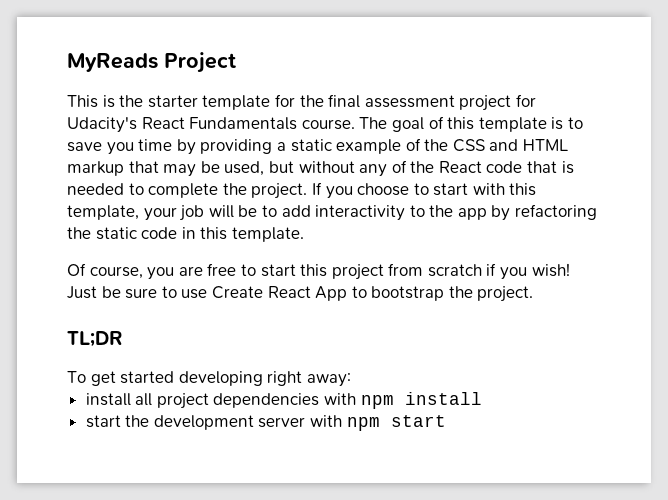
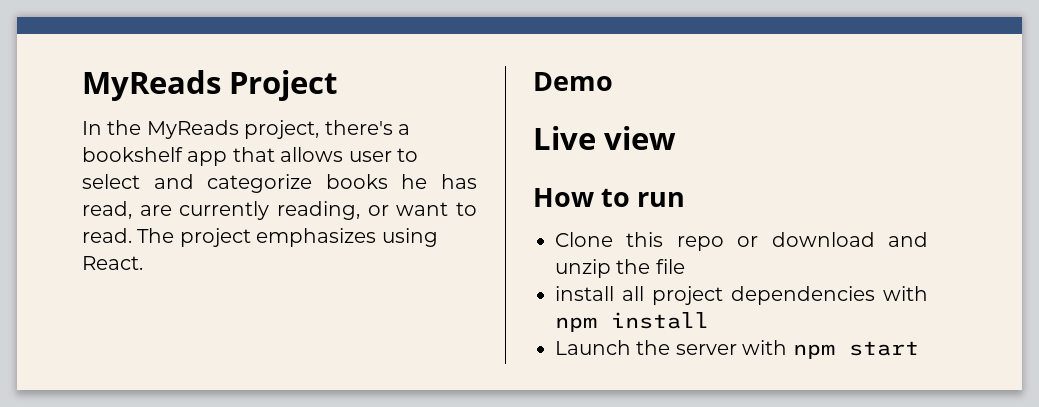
- This is the starter template for the final assessment project for Udacity's React Fundamentals course. The goal of this template is to save you time by providing a static example of the CSS and HTML markup that may be used, but without any of the React code that is needed to complete the project. If you choose to start with this template, your job will be to add interactivity to the app by refactoring the static code in this template.
- Of course, you are free to start this project from scratch if you wish! Just be sure to use Create React App to bootstrap the project.
- TL;DR
- To get started developing right away:
+ In the MyReads project, there's a bookshelf app that allows user to select and categorize books he has read, are currently reading, or want to read. The project emphasizes using React.
+ Demo
+ Live view
+ How to run
+ Clone this repo or download and unzip the file
- start the development server with npm start
+ Launch the server with npm start

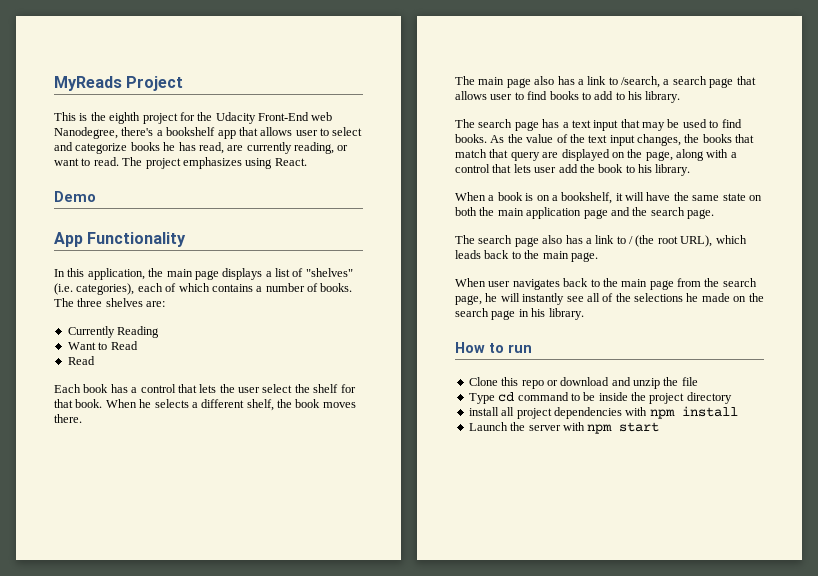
- In the MyReads project, there's a bookshelf app that allows user to select and categorize books he has read, are currently reading, or want to read.
+ This is the eighth project for the Udacity Front-End web Nanodegree, there's a bookshelf app that allows user to select and categorize books he has read, are currently reading, or want to read.
- Live view
+ App Functionality
+ In this application, the main page displays a list of "shelves" (i.e. categories), each of which contains a number of books. The three shelves are:
+ Currently Reading
+ Want to Read
+ Read
+ Each book has a control that lets the user select the shelf for that book. When he selects a different shelf, the book moves there.
+ The main page also has a link to /search, a search page that allows user to find books to add to his library.
+ The search page has a text input that may be used to find books. As the value of the text input changes, the books that match that query are displayed on the page, along with a control that lets user add the book to his library.
+ When a book is on a bookshelf, it will have the same state on both the main application page and the search page.
+ The search page also has a link to / (the root URL), which leads back to the main page.
+ When user navigates back to the main page from the search page, he will instantly see all of the selections he made on the search page in his library.
+ Type cd command to be inside the project directory

